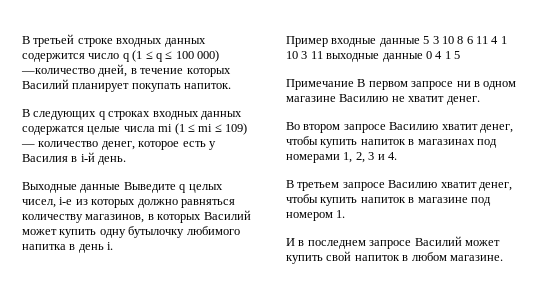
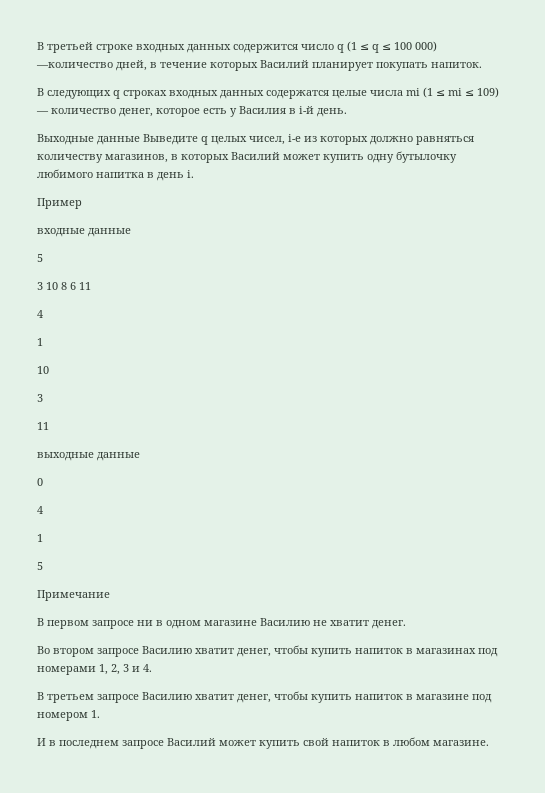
- Пример входные данные 5 3 10 8 6 11 4 1 10 3 11 выходные данные 0 4 1 5
+ Пример
+ входные данные
+ 5
+ 3 10 8 6 11
+ 4
+ 1
+ 10
+ 3
+ 11
+ выходные данные
+ 0
+ 4
+ 1
+ 5
- Примечание В первом запросе ни в одном магазине Василию не хватит денег.
+ Примечание
+ В первом запросе ни в одном магазине Василию не хватит денег.

